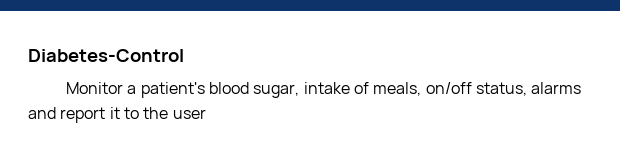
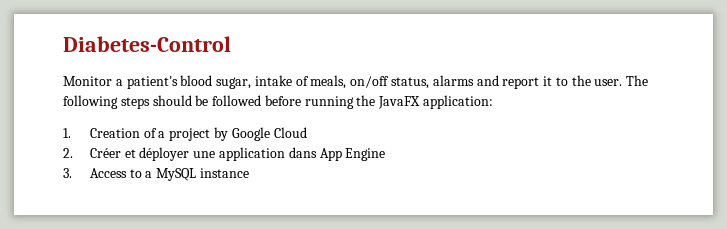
- Monitor a patient's blood sugar, intake of meals, on/off status, alarms and report it to the user
+ Monitor a patient's blood sugar, intake of meals, on/off status, alarms and report it to the user. The following steps should be followed before running the JavaFX application:
+ 1. Creation of a project by Google Cloud
+ 2. Créer et déployer une application dans App Engine
+ 3. Access to a MySQL instance

